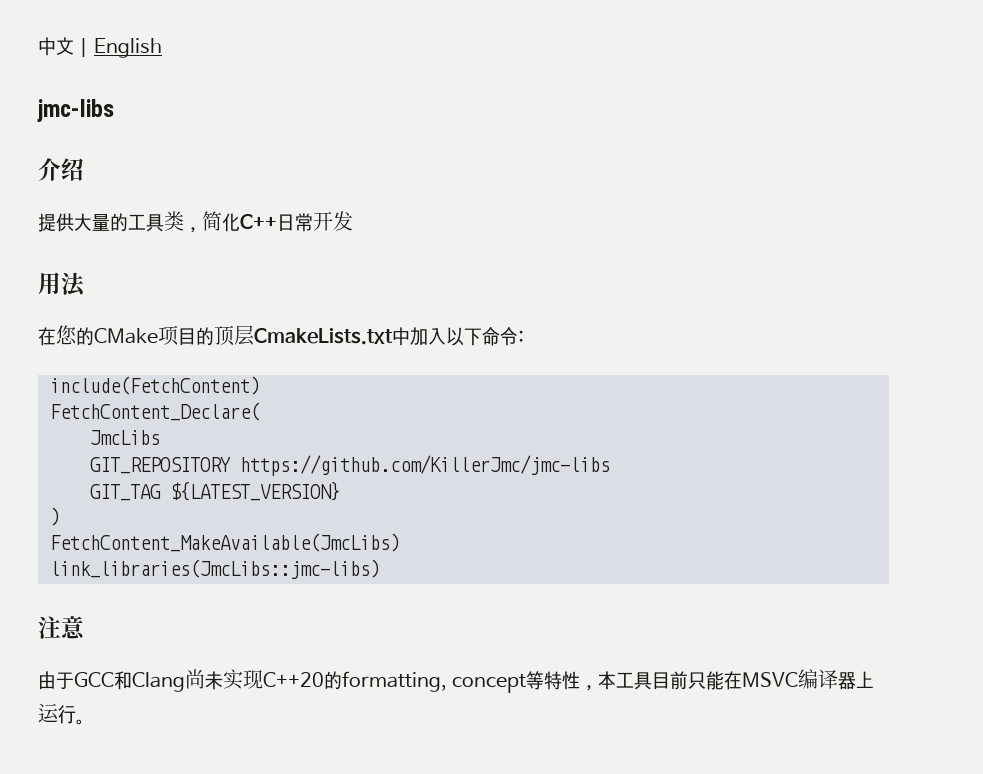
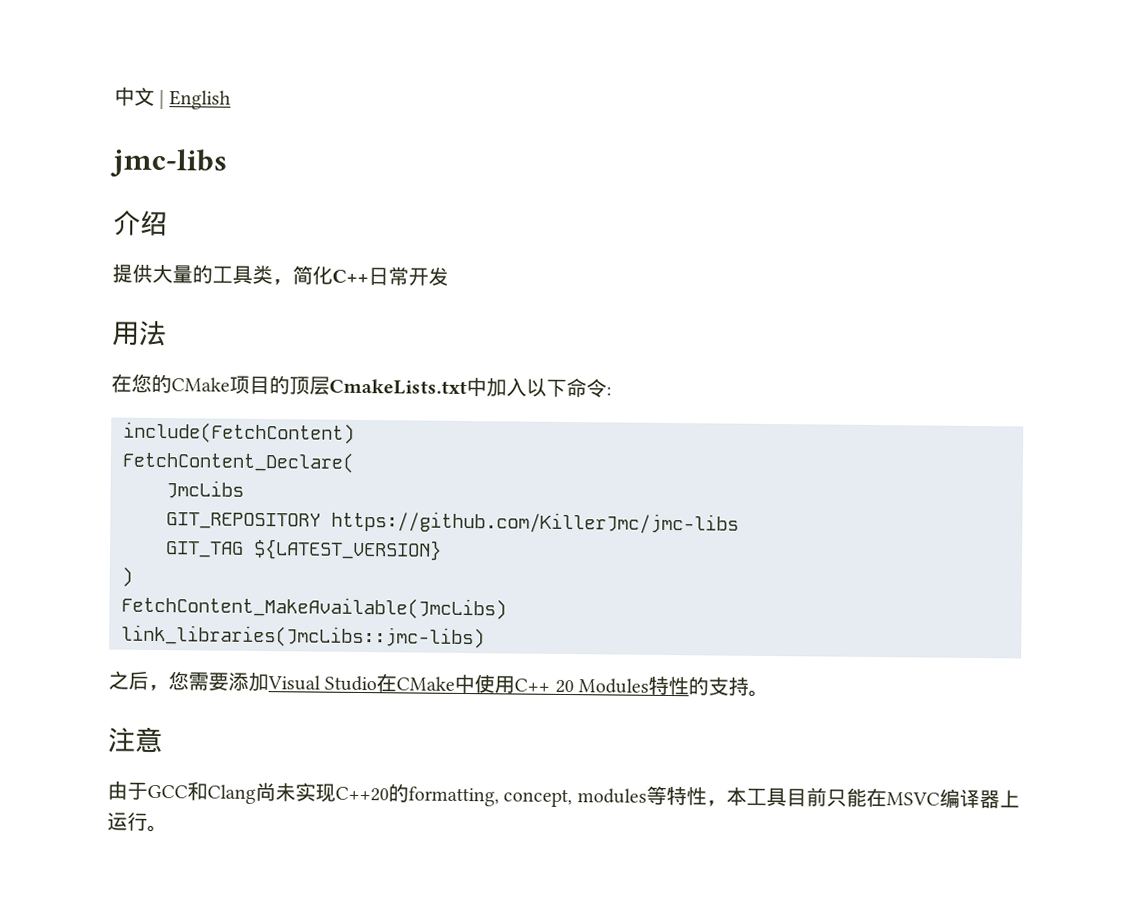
+ 之后，您需要添加Visual Studio在CMake中使用C++ 20 Modules特性的支持。
- 由于GCC和Clang尚未实现C++20的formatting, concept等特性，本工具目前只能在MSVC编译器上运行。
+ 由于GCC和Clang尚未实现C++20的formatting, concept, modules等特性，本工具目前只能在MSVC编译器上运行。

